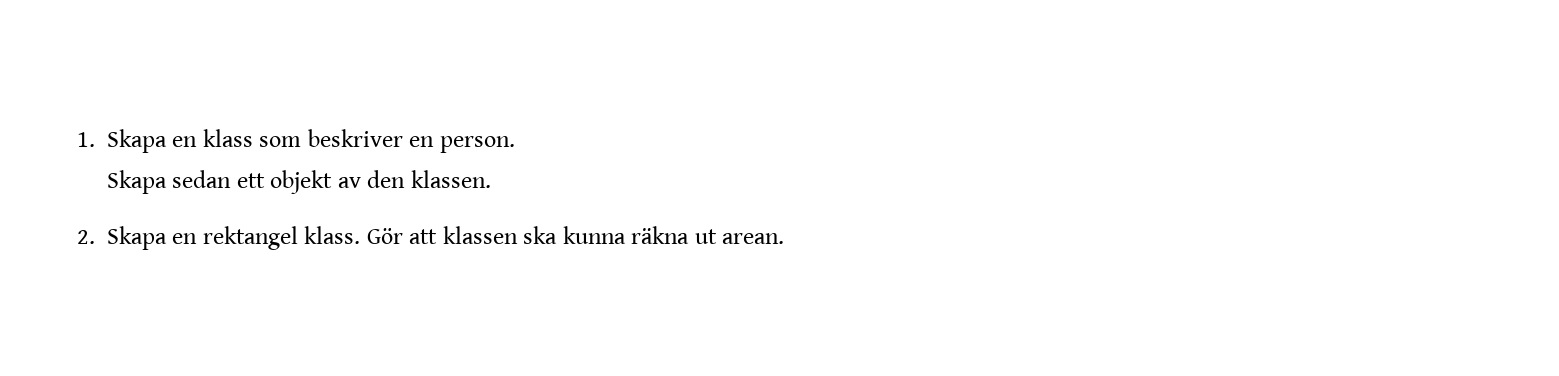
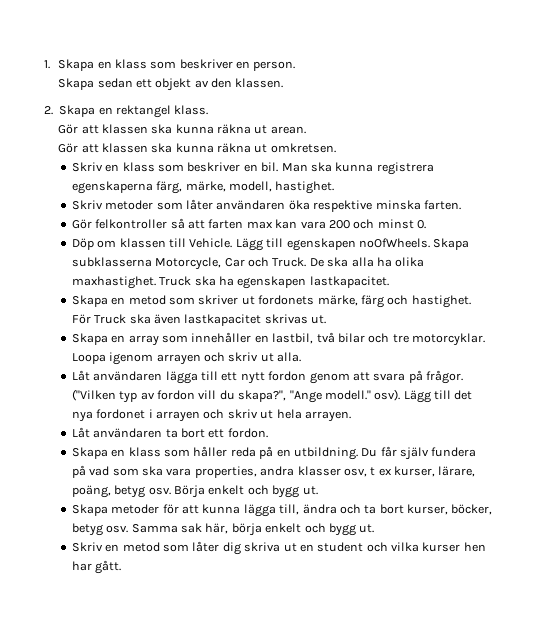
- 2. Skapa en rektangel klass. Gör att klassen ska kunna räkna ut arean.
+ 2. Skapa en rektangel klass.
+ Gör att klassen ska kunna räkna ut arean.
+ Gör att klassen ska kunna räkna ut omkretsen.
+ Skriv en klass som beskriver en bil. Man ska kunna registrera egenskaperna färg, märke, modell, hastighet.
+ Skriv metoder som låter användaren öka respektive minska farten.
+ Gör felkontroller så att farten max kan vara 200 och minst 0.
+ Döp om klassen till Vehicle. Lägg till egenskapen noOfWheels. Skapa subklasserna Motorcycle, Car och Truck. De ska alla ha olika maxhastighet. Truck ska ha egenskapen lastkapacitet.
+ Skapa en metod som skriver ut fordonets märke, färg och hastighet. För Truck ska även lastkapacitet skrivas ut.
+ Skapa en array som innehåller en lastbil, två bilar och tre motorcyklar. Loopa igenom arrayen och skriv ut alla.
+ Låt användaren lägga till ett nytt fordon genom att svara på frågor. ("Vilken typ av fordon vill du skapa?", "Ange modell." osv). Lägg till det nya fordonet i arrayen och skriv ut hela arrayen.
+ Låt användaren ta bort ett fordon.
+ Skapa en klass som håller reda på en utbildning. Du får själv fundera på vad som ska vara properties, andra klasser osv, t ex kurser, lärare, poäng, betyg osv. Börja enkelt och bygg ut.
+ Skapa metoder för att kunna lägga till, ändra och ta bort kurser, böcker, betyg osv. Samma sak här, börja enkelt och bygg ut.
+ Skriv en metod som låter dig skriva ut en student och vilka kurser hen har gått.

